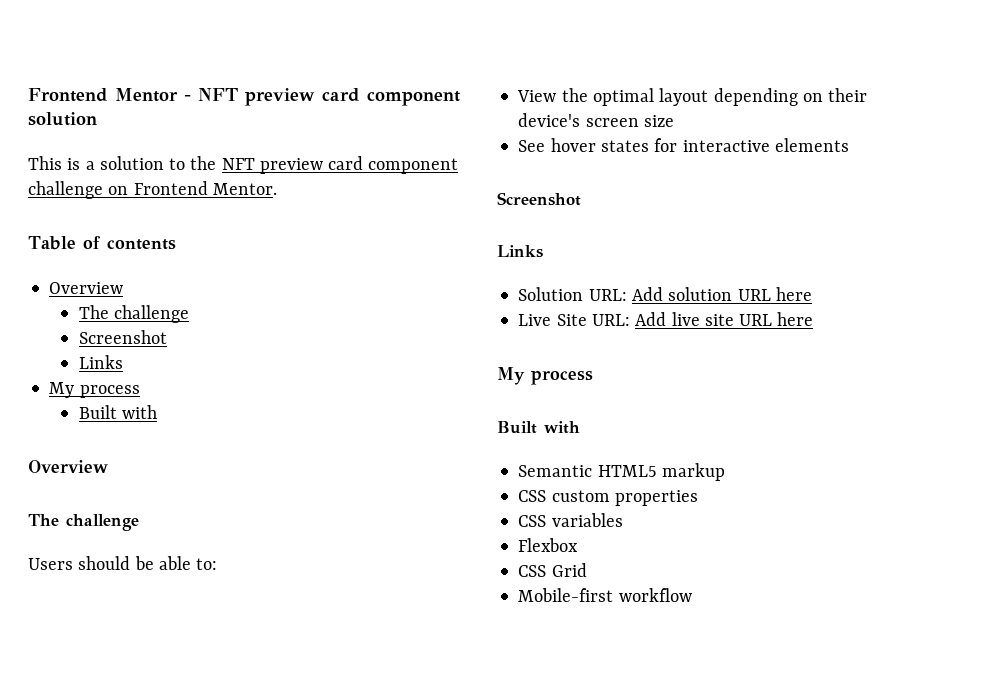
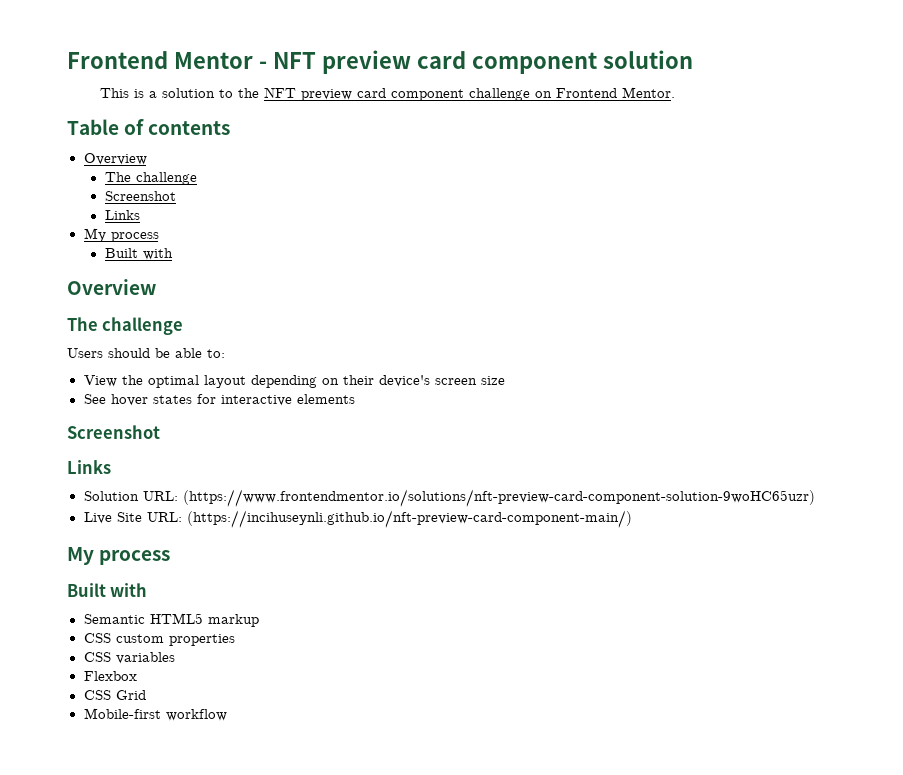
- Solution URL: Add solution URL here
+ Solution URL: (https://www.frontendmentor.io/solutions/nft-preview-card-component-solution-9woHC65uzr)
- Live Site URL: Add live site URL here
+ Live Site URL: (https://incihuseynli.github.io/nft-preview-card-component-main/)

